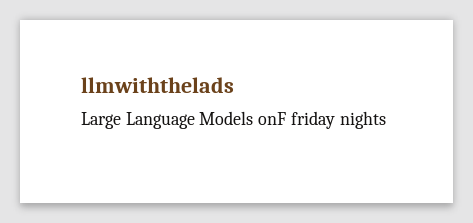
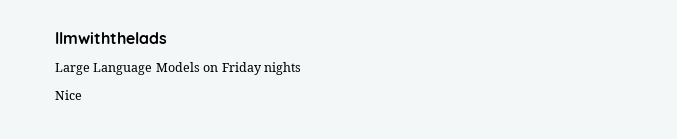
- Large Language Models onF friday nights
+ Large Language Models on Friday nights
+ Nice

